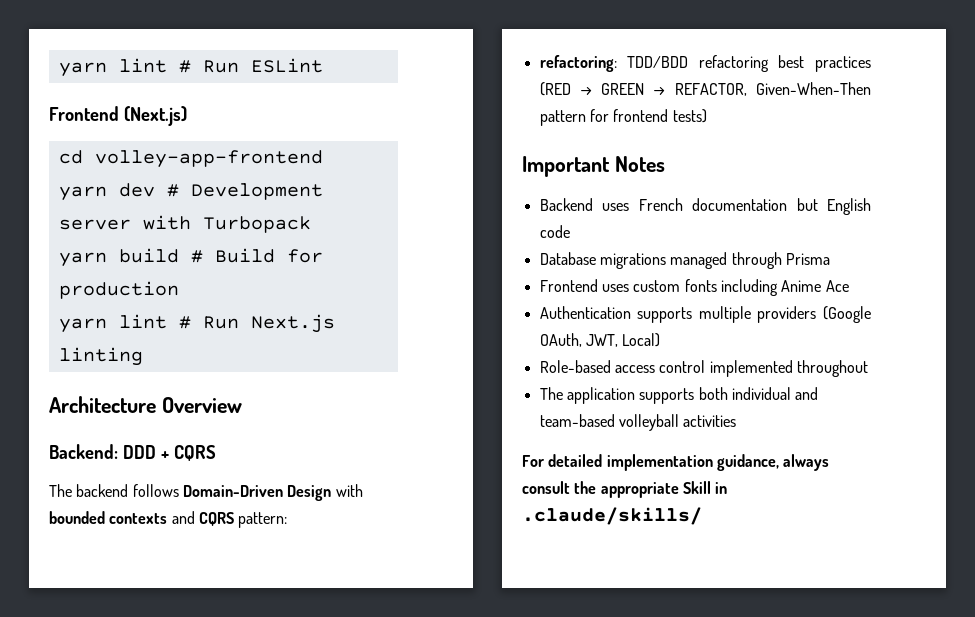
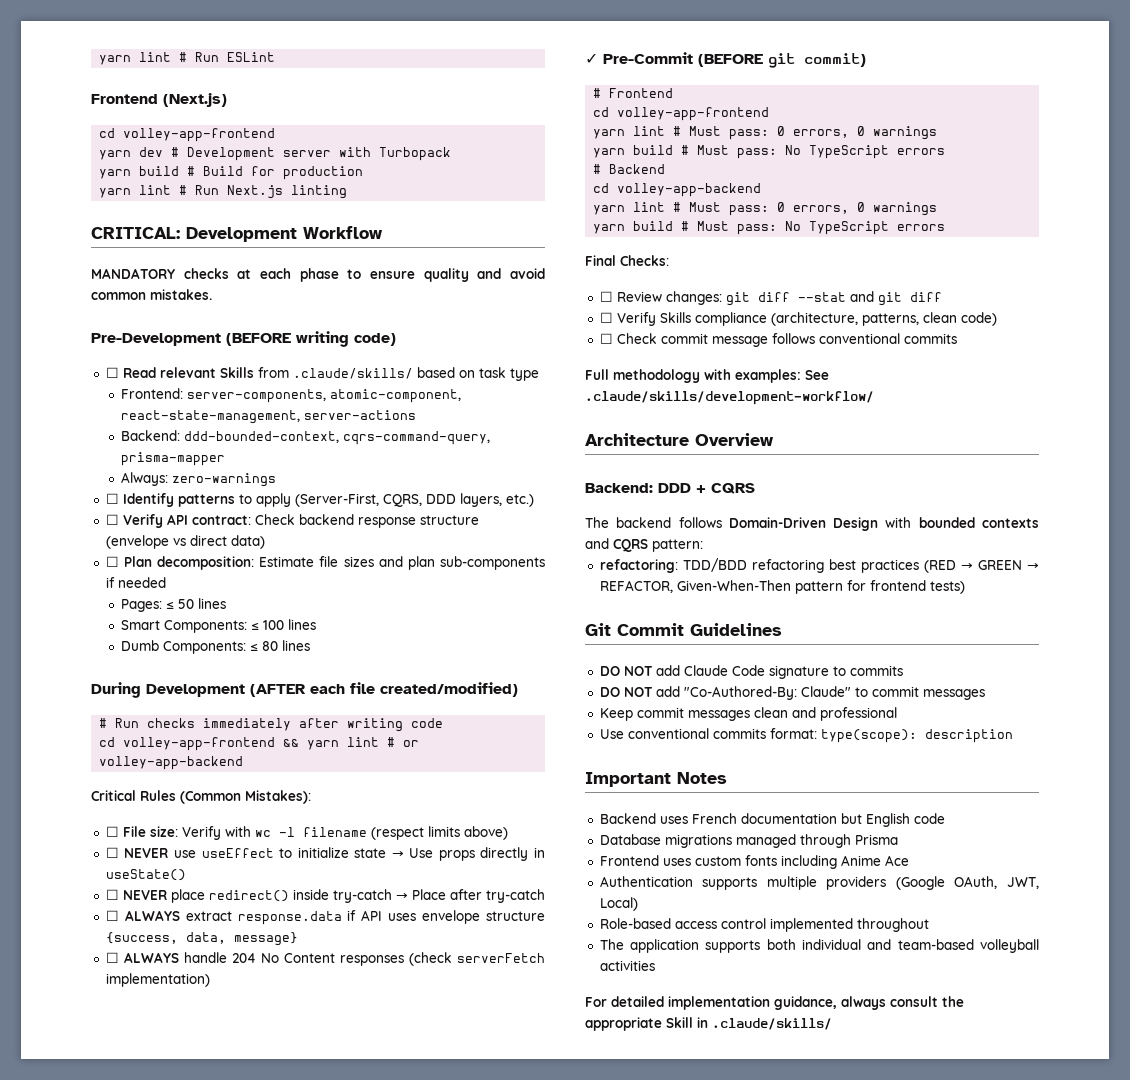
+ CRITICAL: Development Workflow
+ MANDATORY checks at each phase to ensure quality and avoid common mistakes.
+ Pre-Development (BEFORE writing code)
+ ☐ Read relevant Skills from .claude/skills/ based on task type
+ Frontend: server-components, atomic-component, react-state-management, server-actions
+ Backend: ddd-bounded-context, cqrs-command-query, prisma-mapper
+ Always: zero-warnings
+ ☐ Identify patterns to apply (Server-First, CQRS, DDD layers, etc.)
+ ☐ Verify API contract: Check backend response structure (envelope vs direct data)
+ ☐ Plan decomposition: Estimate file sizes and plan sub-components if needed
+ Pages: ≤ 50 lines
+ Smart Components: ≤ 100 lines
+ Dumb Components: ≤ 80 lines
+ During Development (AFTER each file created/modified)
+ # Run checks immediately after writing code
+ cd volley-app-frontend && yarn lint # or volley-app-backend
+ Critical Rules (Common Mistakes):
+ ☐ File size: Verify with wc -l filename (respect limits above)
+ ☐ NEVER use useEffect to initialize state → Use props directly in useState()
+ ☐ NEVER place redirect() inside try-catch → Place after try-catch
+ ☐ ALWAYS extract response.data if API uses envelope structure {success, data, message}
+ ☐ ALWAYS handle 204 No Content responses (check serverFetch implementation)
+ ✓ Pre-Commit (BEFORE git commit)
+ # Frontend
+ cd volley-app-frontend
+ yarn lint # Must pass: 0 errors, 0 warnings
+ yarn build # Must pass: No TypeScript errors
+ # Backend
+ cd volley-app-backend
+ yarn lint # Must pass: 0 errors, 0 warnings
+ yarn build # Must pass: No TypeScript errors
+ Final Checks:
+ ☐ Review changes: git diff --stat and git diff
+ ☐ Verify Skills compliance (architecture, patterns, clean code)
+ ☐ Check commit message follows conventional commits
+ Full methodology with examples: See .claude/skills/development-workflow/
+ Git Commit Guidelines
+ DO NOT add Claude Code signature to commits
+ DO NOT add "Co-Authored-By: Claude" to commit messages
+ Keep commit messages clean and professional
+ Use conventional commits format: type(scope): description

